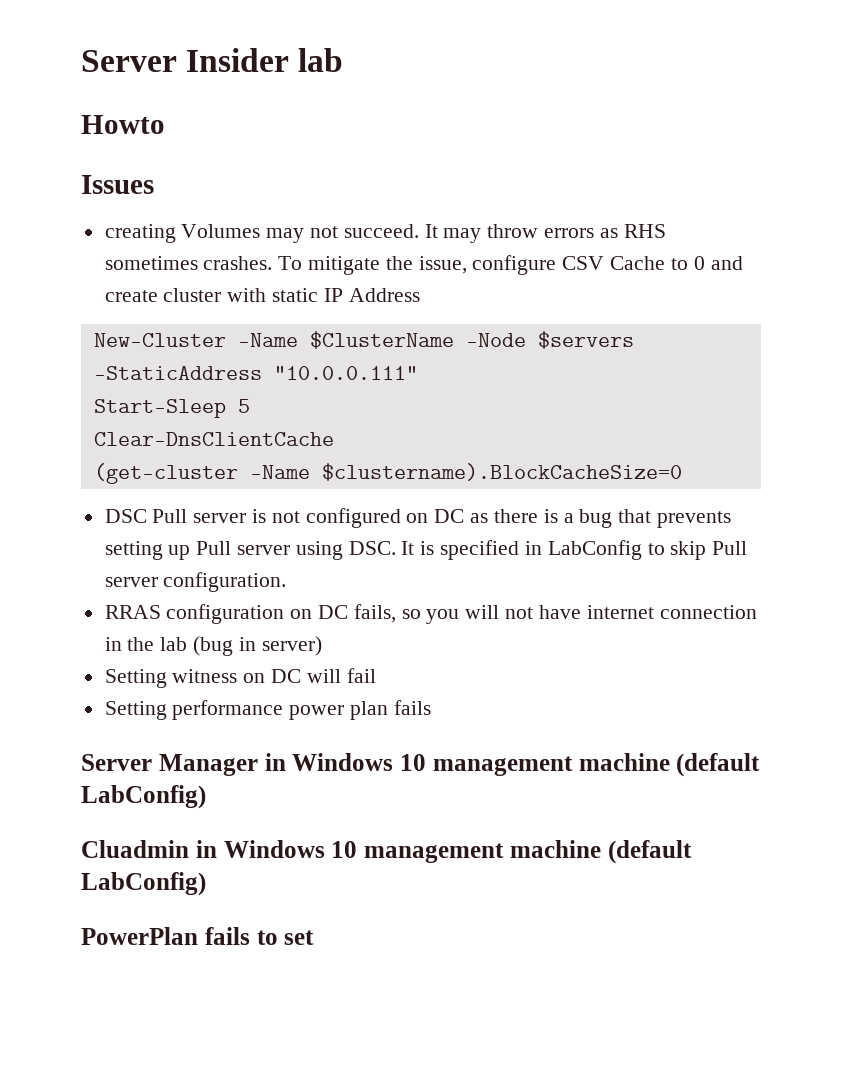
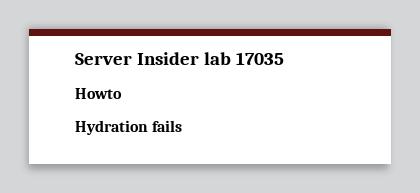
- Server Insider lab
+ Server Insider lab 17035
- Issues
- creating Volumes may not succeed. It may throw errors as RHS sometimes crashes. To mitigate the issue, configure CSV Cache to 0 and create cluster with static IP Address
- New-Cluster –Name $ClusterName –Node $servers -StaticAddress "10.0.0.111"
- Start-Sleep 5
- Clear-DnsClientCache
- (get-cluster -Name $clustername).BlockCacheSize=0
- DSC Pull server is not configured on DC as there is a bug that prevents setting up Pull server using DSC. It is specified in LabConfig to skip Pull server configuration.
- RRAS configuration on DC fails, so you will not have internet connection in the lab (bug in server)
- Setting witness on DC will fail
- Setting performance power plan fails
- Server Manager in Windows 10 management machine (default LabConfig)
- Cluadmin in Windows 10 management machine (default LabConfig)
- PowerPlan fails to set
+ Hydration fails

